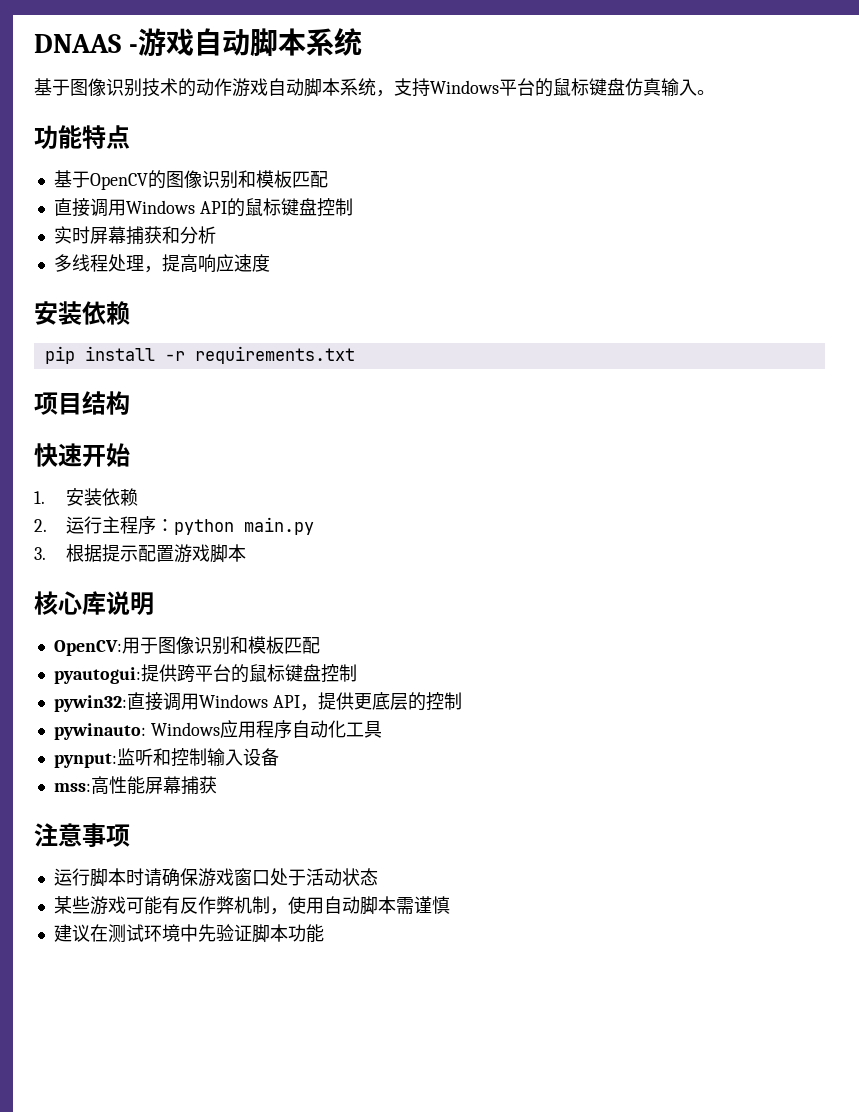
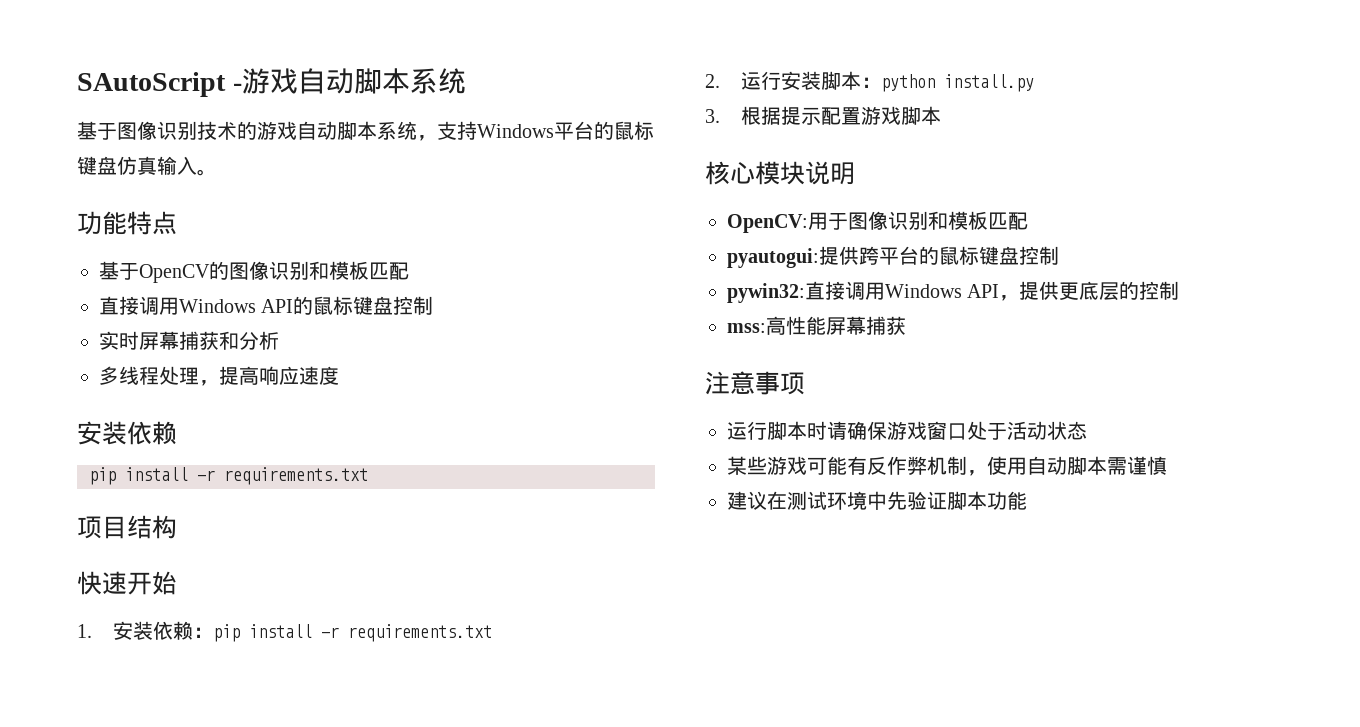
- DNAAS -游戏自动脚本系统
+ SAutoScript -游戏自动脚本系统
- 基于图像识别技术的动作游戏自动脚本系统，支持Windows平台的鼠标键盘仿真输入。
+ 基于图像识别技术的游戏自动脚本系统，支持Windows平台的鼠标键盘仿真输入。
- 1.安装依赖
- 2.运行主程序：python main.py
+ 1.安装依赖：pip install -r requirements.txt
+ 2.运行安装脚本：python install.py
- 核心库说明
+ 核心模块说明
- pywinauto: Windows应用程序自动化工具
- pynput:监听和控制输入设备

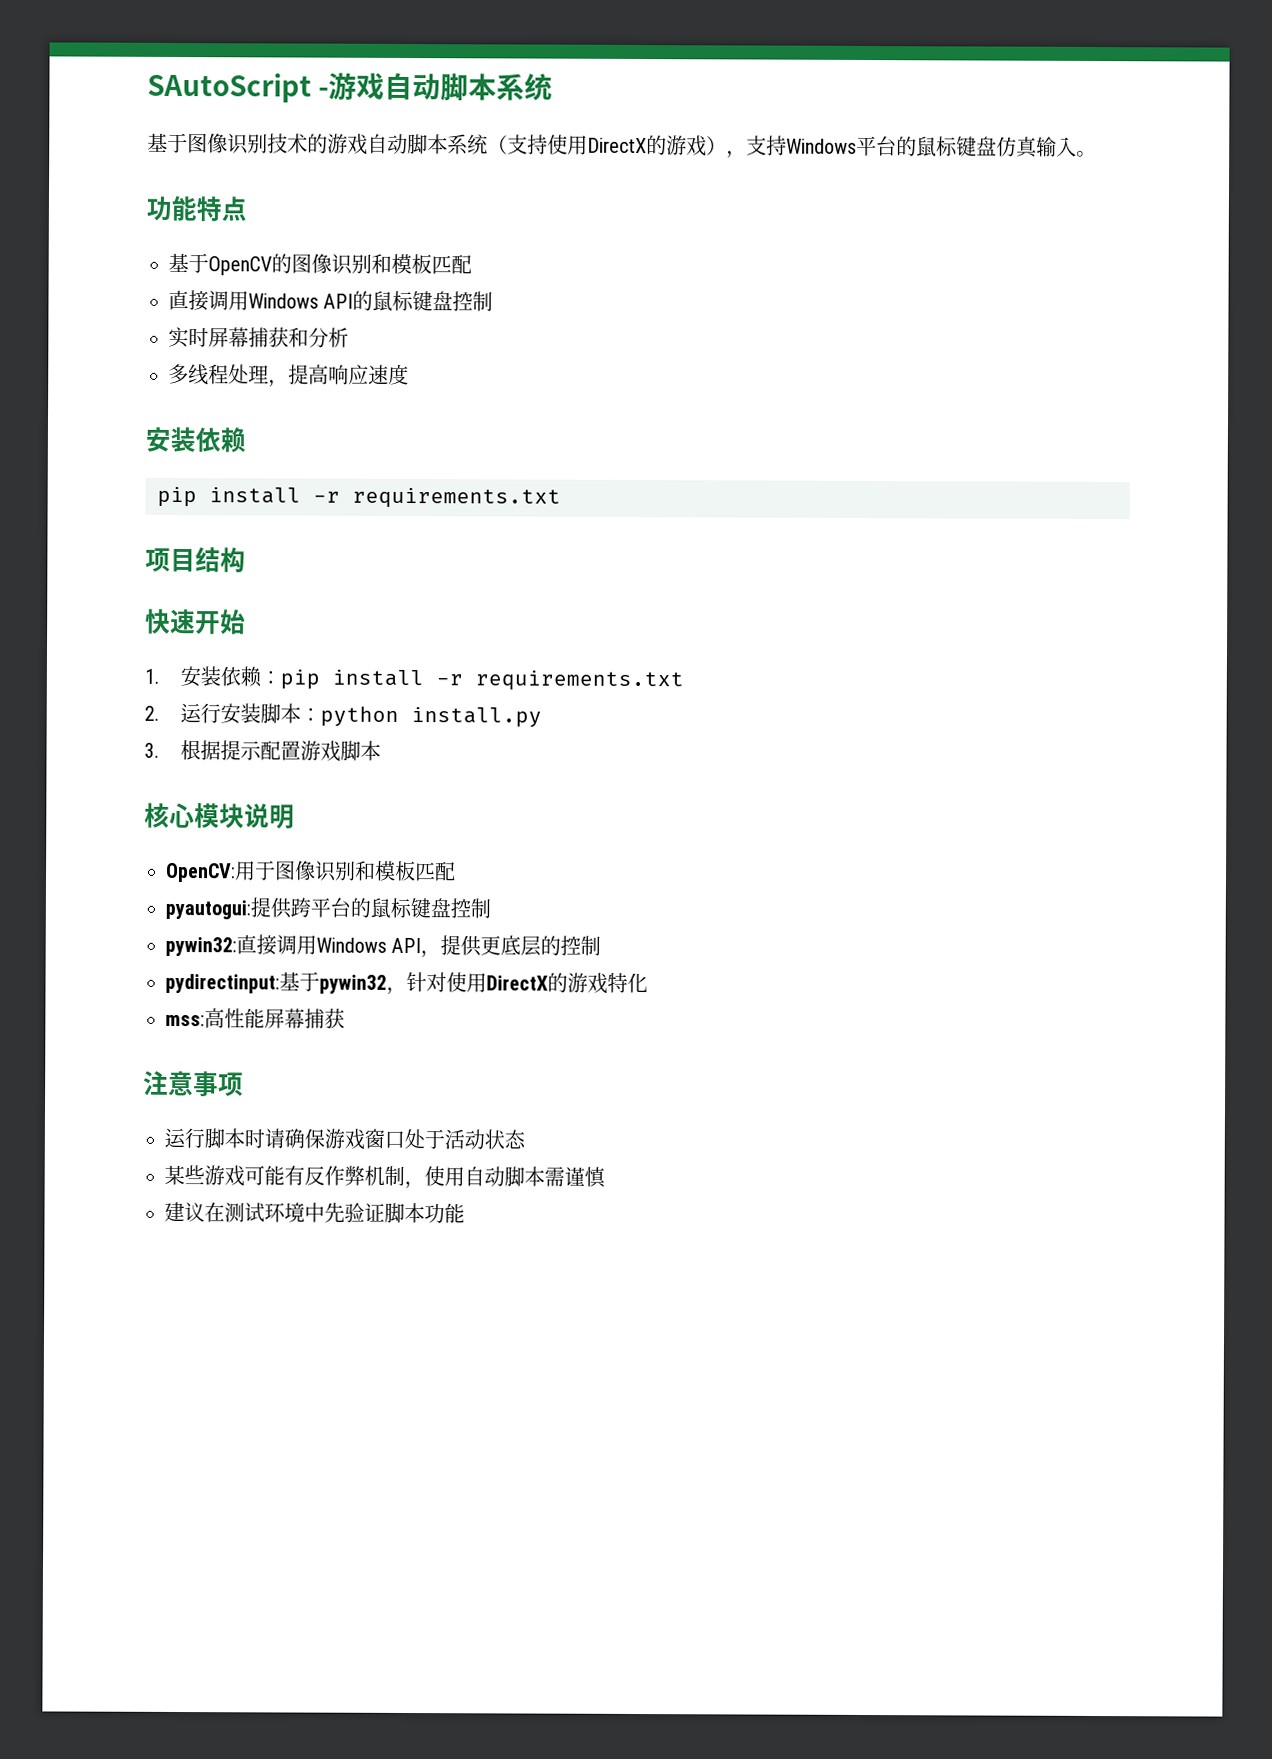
- 基于图像识别技术的游戏自动脚本系统，支持Windows平台的鼠标键盘仿真输入。
+ 基于图像识别技术的游戏自动脚本系统（支持使用DirectX的游戏），支持Windows平台的鼠标键盘仿真输入。
+ pydirectinput:基于pywin32，针对使用DirectX的游戏特化

